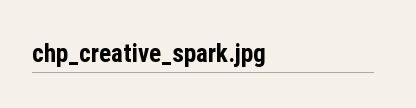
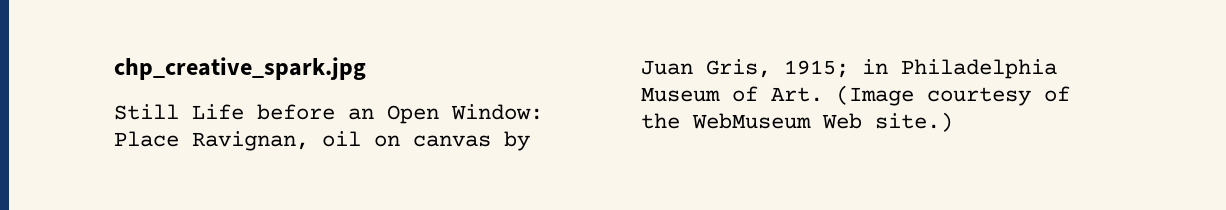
+ Still Life before an Open Window: Place Ravignan, oil on canvas by Juan Gris, 1915; in Philadelphia Museum of Art. (Image courtesy of the WebMuseum Web site.)

